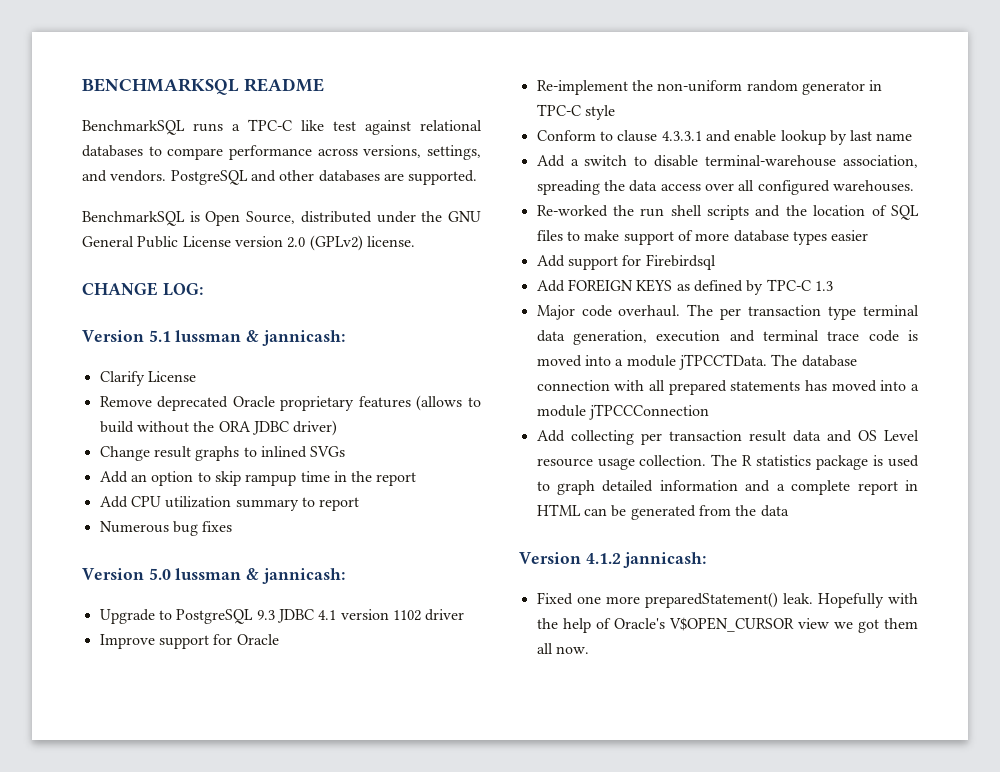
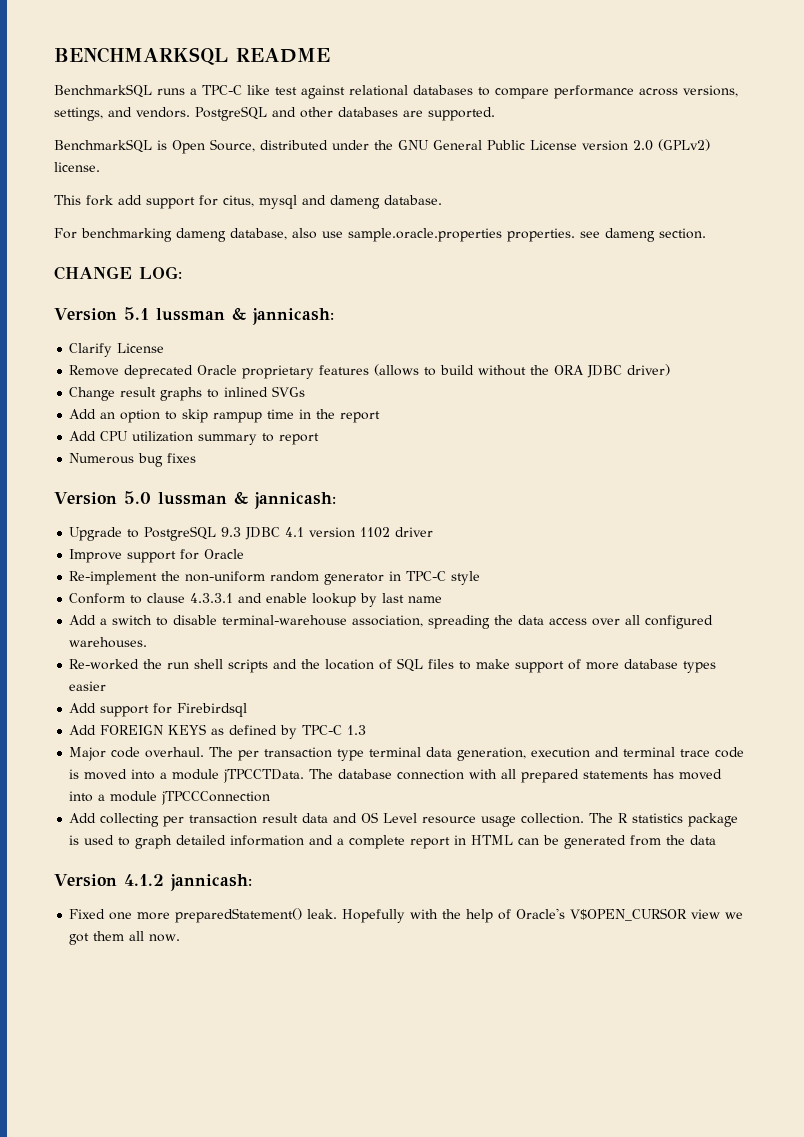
+ This fork add support for citus, mysql and dameng database.
+ For benchmarking dameng database, also use sample.oracle.properties properties. see dameng section.

